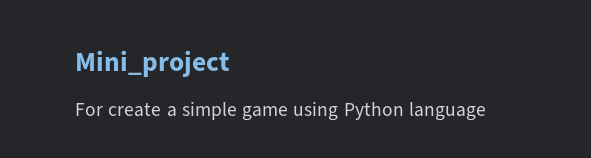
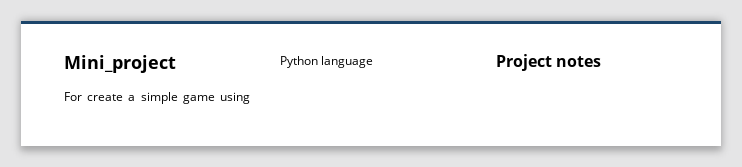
+ Project notes

